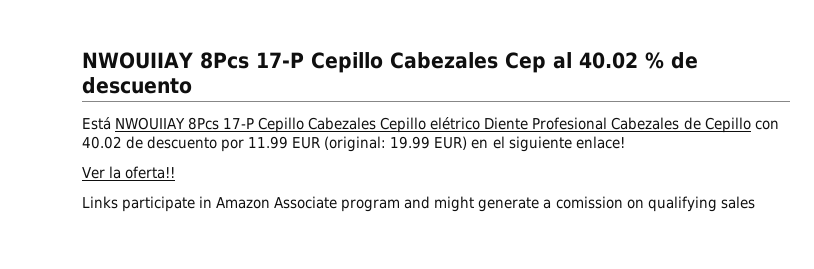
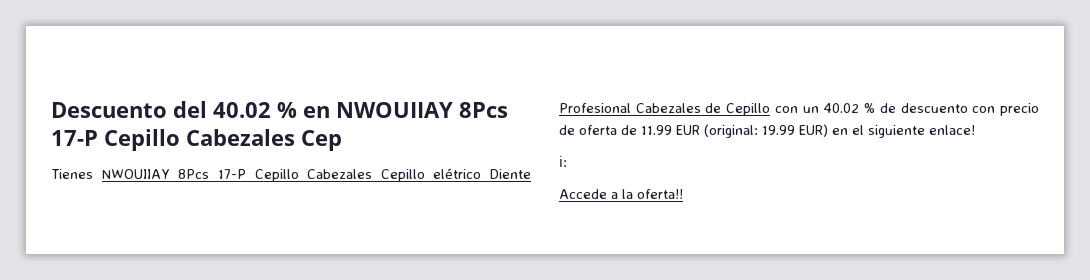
- NWOUIIAY 8Pcs 17-P Cepillo Cabezales Cep al 40.02 % de descuento
- Está NWOUIIAY 8Pcs 17-P Cepillo Cabezales Cepillo elétrico Diente Profesional Cabezales de Cepillo con 40.02 de descuento por 11.99 EUR (original: 19.99 EUR) en el siguiente enlace!
+ Descuento del 40.02 % en NWOUIIAY 8Pcs 17-P Cepillo Cabezales Cep
+ Tienes NWOUIIAY 8Pcs 17-P Cepillo Cabezales Cepillo elétrico Diente Profesional Cabezales de Cepillo con un 40.02 % de descuento con precio de oferta de 11.99 EUR (original: 19.99 EUR) en el siguiente enlace!
- Ver la oferta!!
+ ℹ:
+ Accede a la oferta!!
- Links participate in Amazon Associate program and might generate a comission on qualifying sales

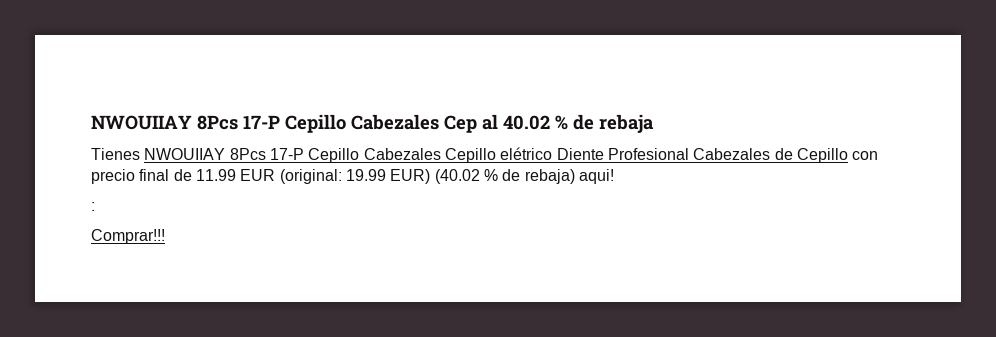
- Descuento del 40.02 % en NWOUIIAY 8Pcs 17-P Cepillo Cabezales Cep
+ NWOUIIAY 8Pcs 17-P Cepillo Cabezales Cep al 40.02 % de rebaja
- Tienes NWOUIIAY 8Pcs 17-P Cepillo Cabezales Cepillo elétrico Diente Profesional Cabezales de Cepillo con un 40.02 % de descuento con precio de oferta de 11.99 EUR (original: 19.99 EUR) en el siguiente enlace!
- ℹ:
- Accede a la oferta!!
+ Tienes NWOUIIAY 8Pcs 17-P Cepillo Cabezales Cepillo elétrico Diente Profesional Cabezales de Cepillo con precio final de 11.99 EUR (original: 19.99 EUR) (40.02 % de rebaja) aqui!
+ :
+ Comprar!!!

